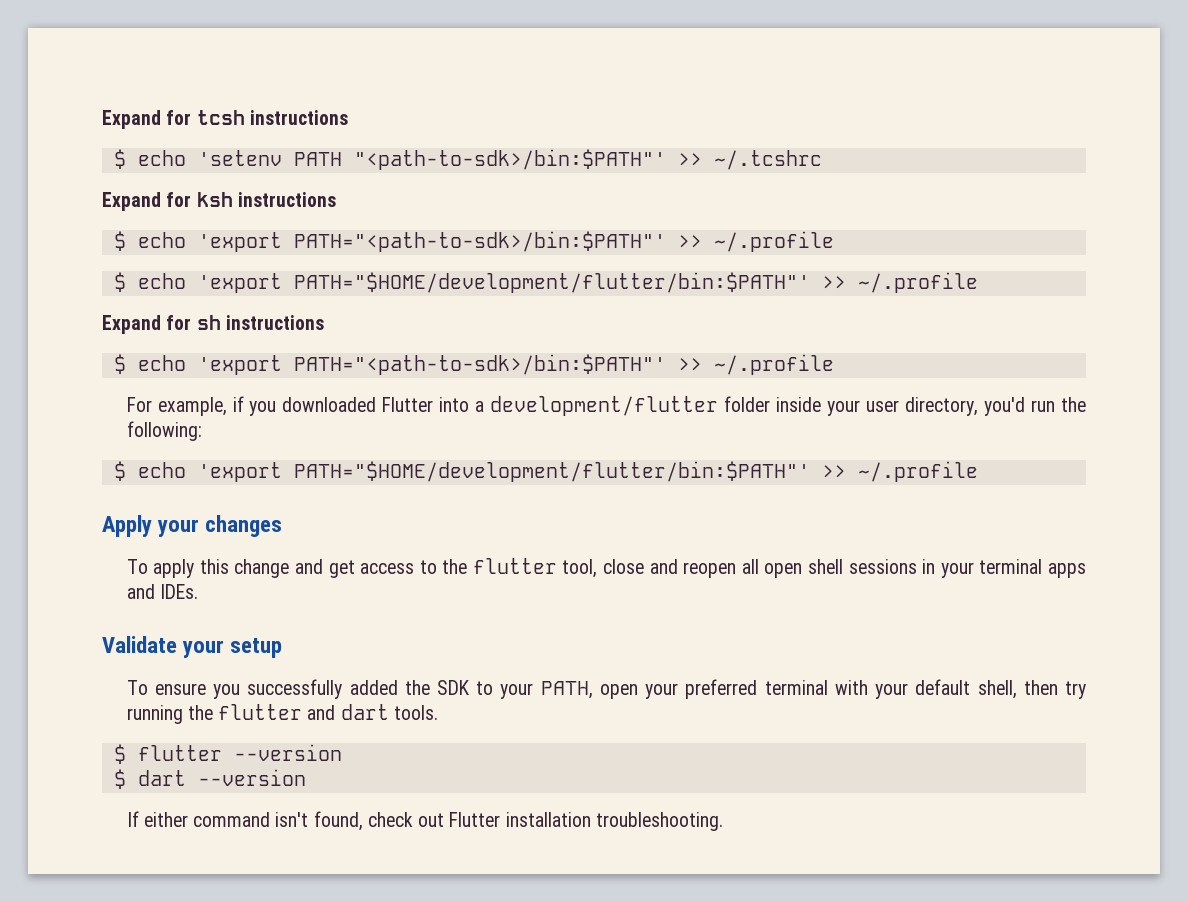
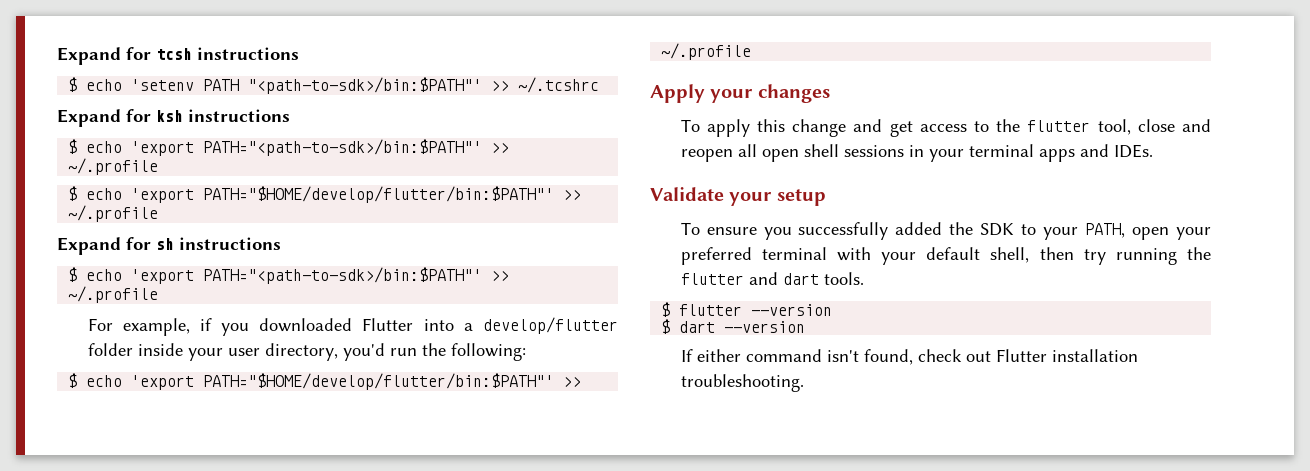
  Expand for ksh instructions
  $ echo 'export PATH="<path-to-sdk>/bin:$PATH"' >> ~/.profile
- $ echo 'export PATH="$HOME/development/flutter/bin:$PATH"' >> ~/.profile
+ $ echo 'export PATH="$HOME/develop/flutter/bin:$PATH"' >> ~/.profile
- For example, if you downloaded Flutter into a development/flutter folder inside your user directory, you'd run the following:
- $ echo 'export PATH="$HOME/development/flutter/bin:$PATH"' >> ~/.profile
+ For example, if you downloaded Flutter into a develop/flutter folder inside your user directory, you'd run the following:
+ $ echo 'export PATH="$HOME/develop/flutter/bin:$PATH"' >> ~/.profile

